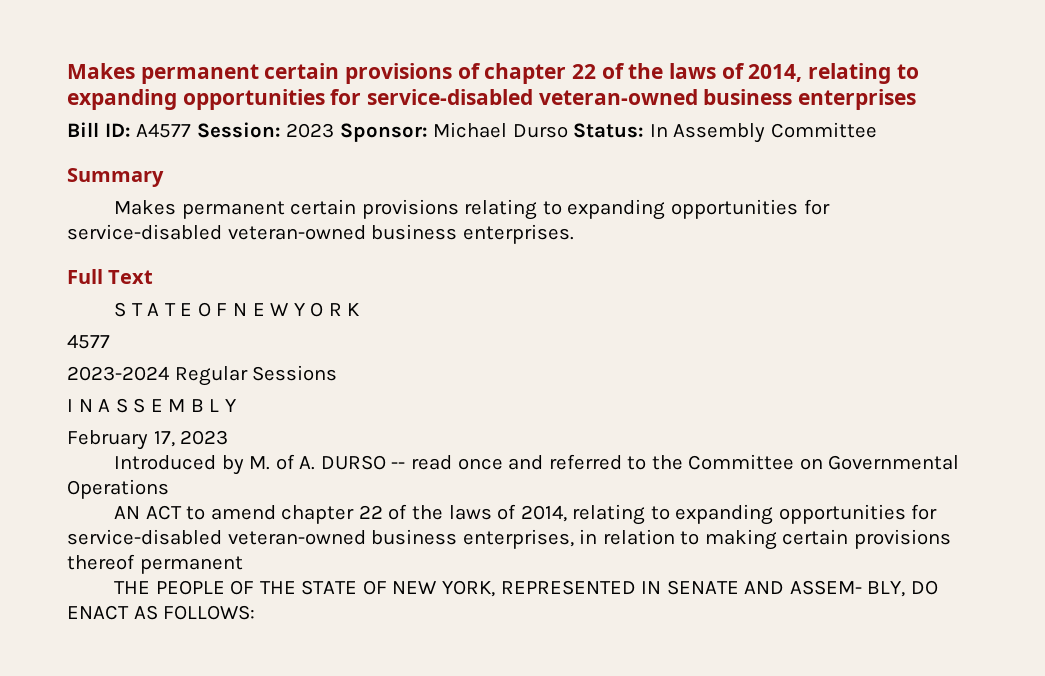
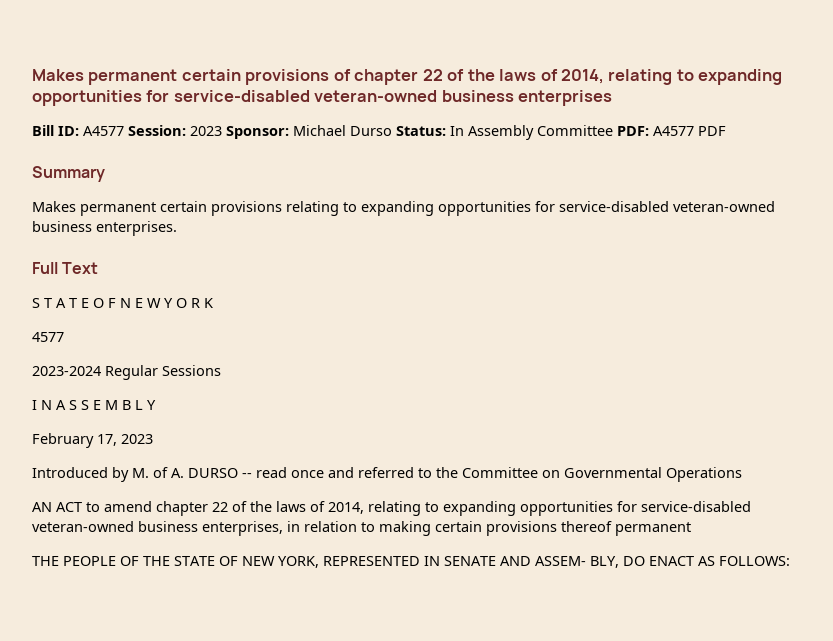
- Bill ID: A4577 Session: 2023 Sponsor: Michael Durso Status: In Assembly Committee
+ Bill ID: A4577 Session: 2023 Sponsor: Michael Durso Status: In Assembly Committee PDF: A4577 PDF

